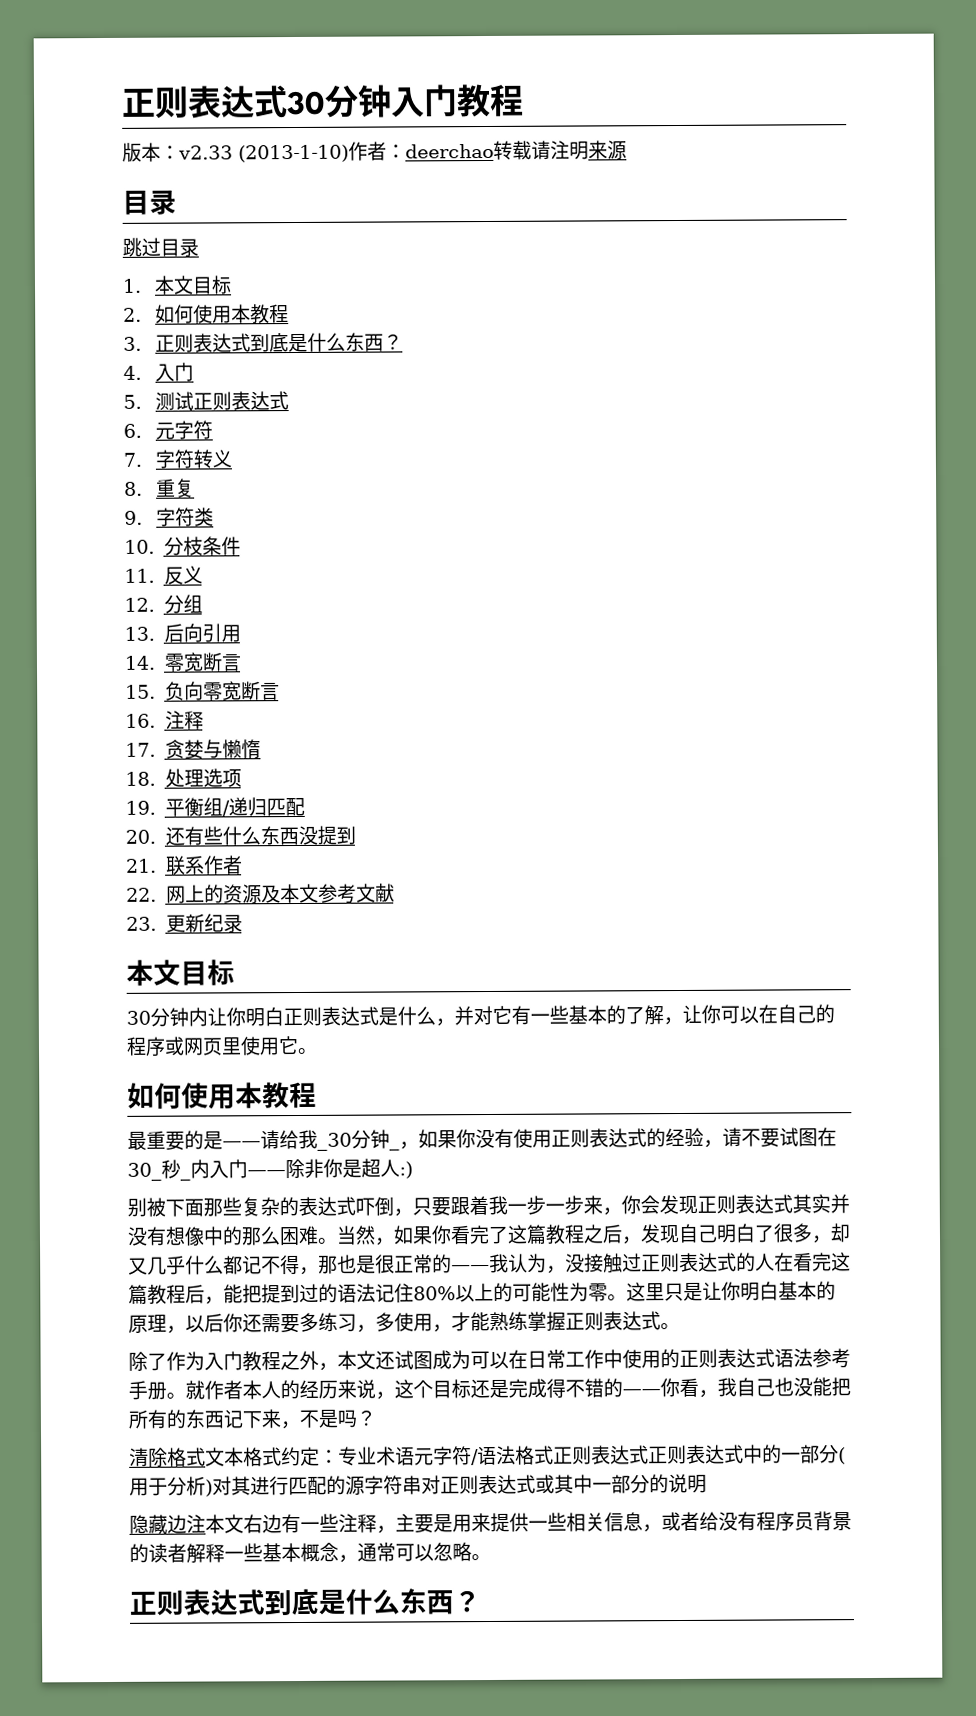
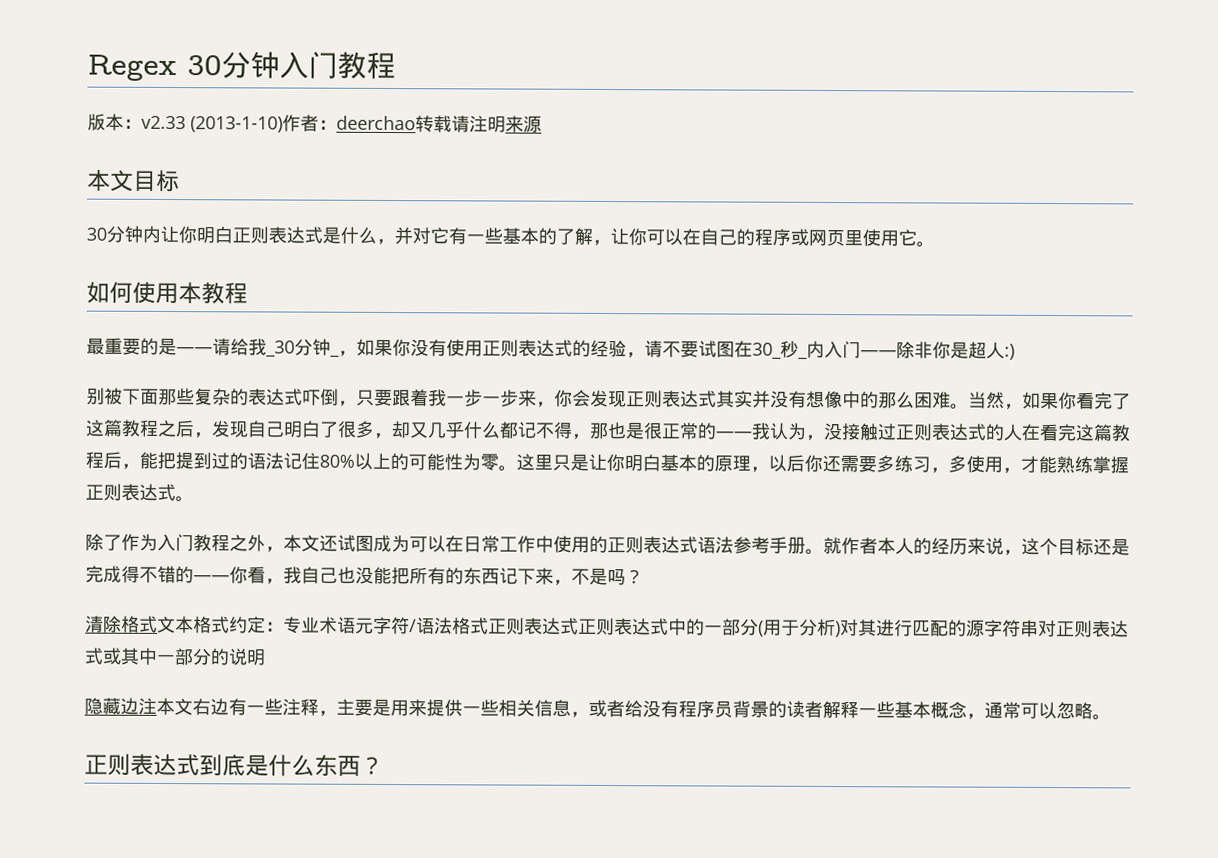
- 正则表达式30分钟入门教程
+ Regex 30分钟入门教程
  版本：v2.33 (2013-1-10)作者：deerchao转载请注明来源
- 目录
- 跳过目录
- 1.本文目标
- 2.如何使用本教程
- 3.正则表达式到底是什么东西？
- 4.入门
- 5.测试正则表达式
- 6.元字符
- 7.字符转义
- 8.重复
- 9.字符类
- 10.分枝条件
- 11.反义
- 12.分组
- 13.后向引用
- 14.零宽断言
- 15.负向零宽断言
- 16.注释
- 17.贪婪与懒惰
- 18.处理选项
- 19.平衡组/递归匹配
- 20.还有些什么东西没提到
- 21.联系作者
- 22.网上的资源及本文参考文献
- 23.更新纪录

